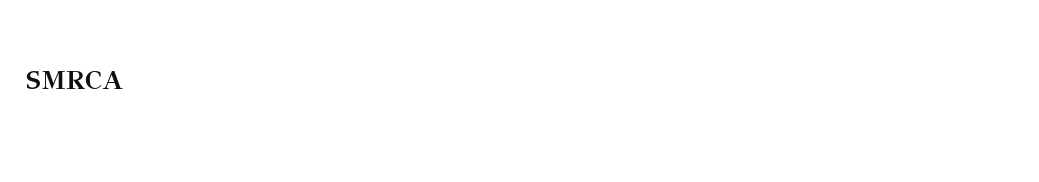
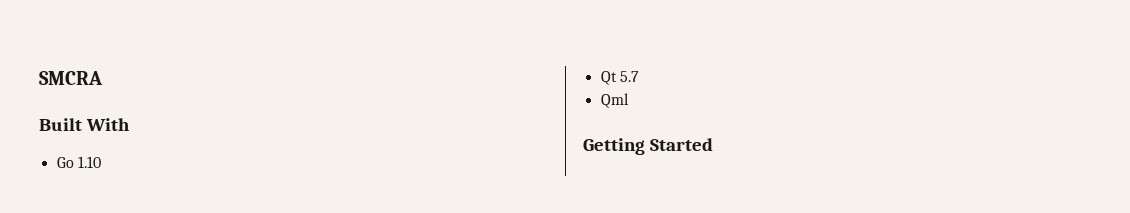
- SMRCA
+ SMCRA
+ Built With
+ Go 1.10
+ Qt 5.7
+ Qml
+ Getting Started

